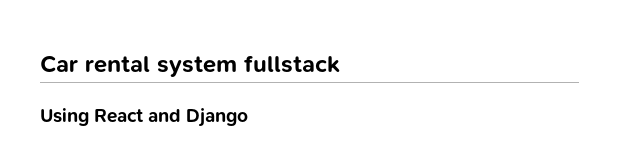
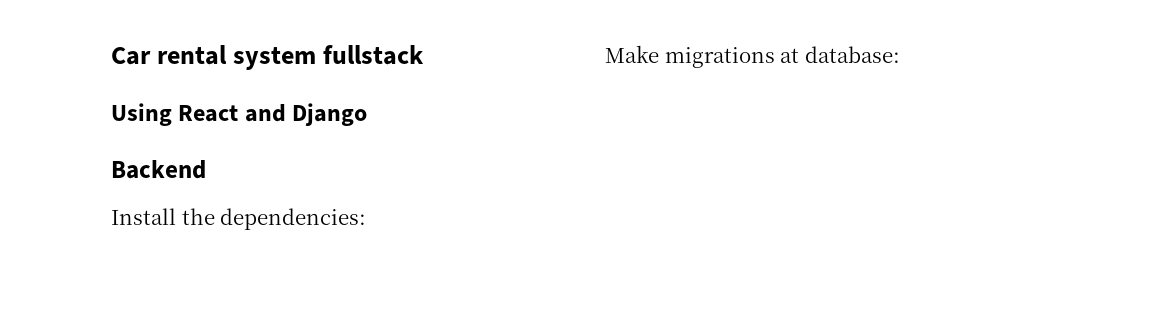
+ Backend
+ Install the dependencies:
+ Make migrations at database:

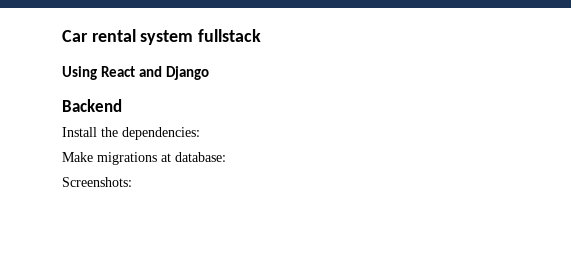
+ Screenshots:

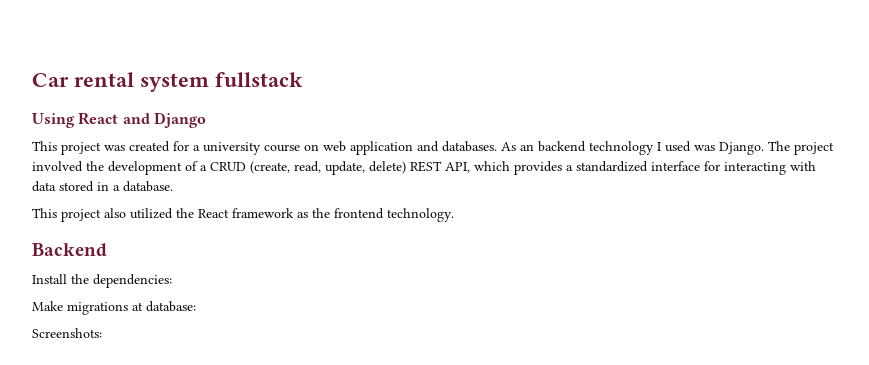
+ This project was created for a university course on web application and databases. As an backend technology I used was Django. The project involved the development of a CRUD (create, read, update, delete) REST API, which provides a standardized interface for interacting with data stored in a database.
+ This project also utilized the React framework as the frontend technology.

